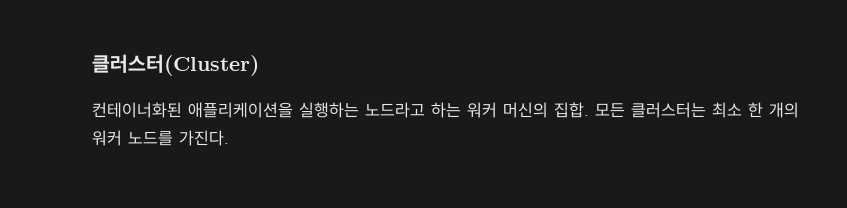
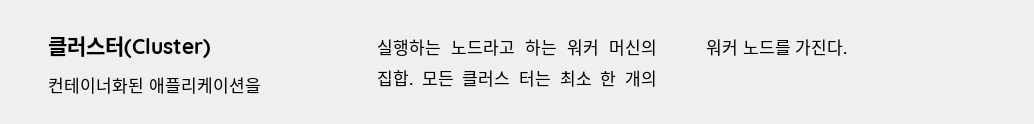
- 모든 클러스터는 최소 한 개의 워커 노드를 가진다.
+ 모든 클러스 터는 최소 한 개의 워커 노드를 가진다.

